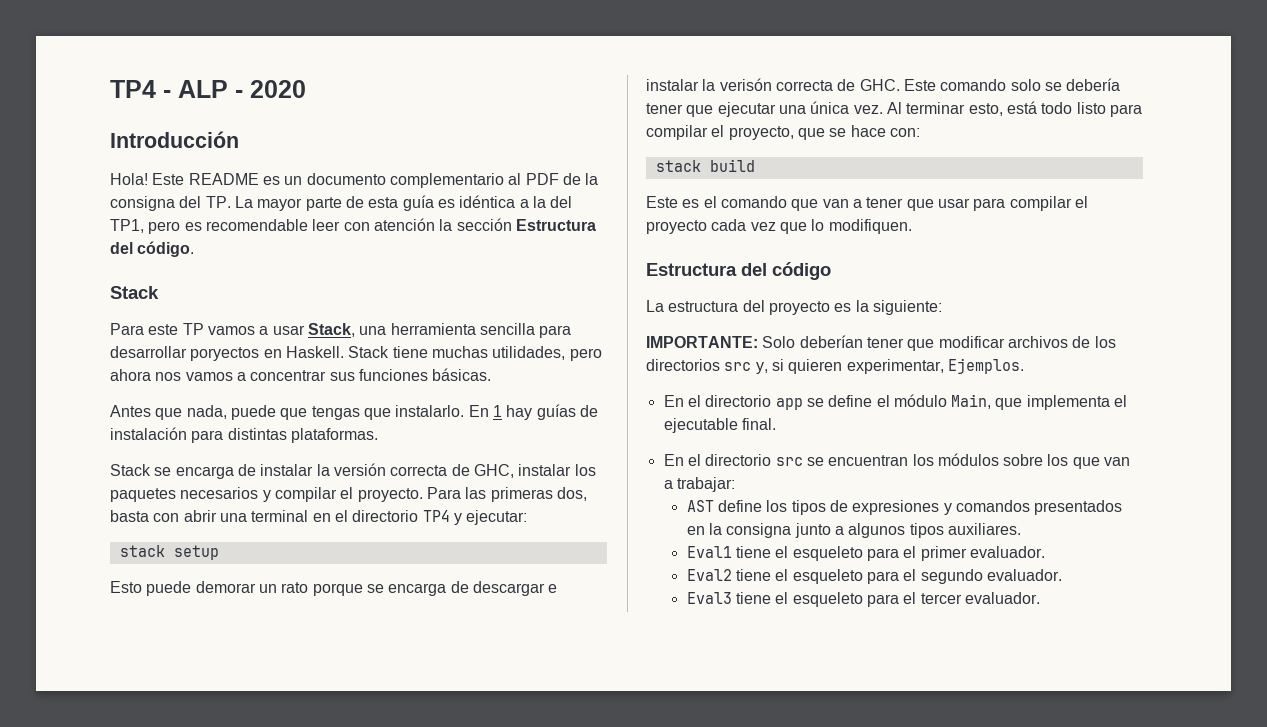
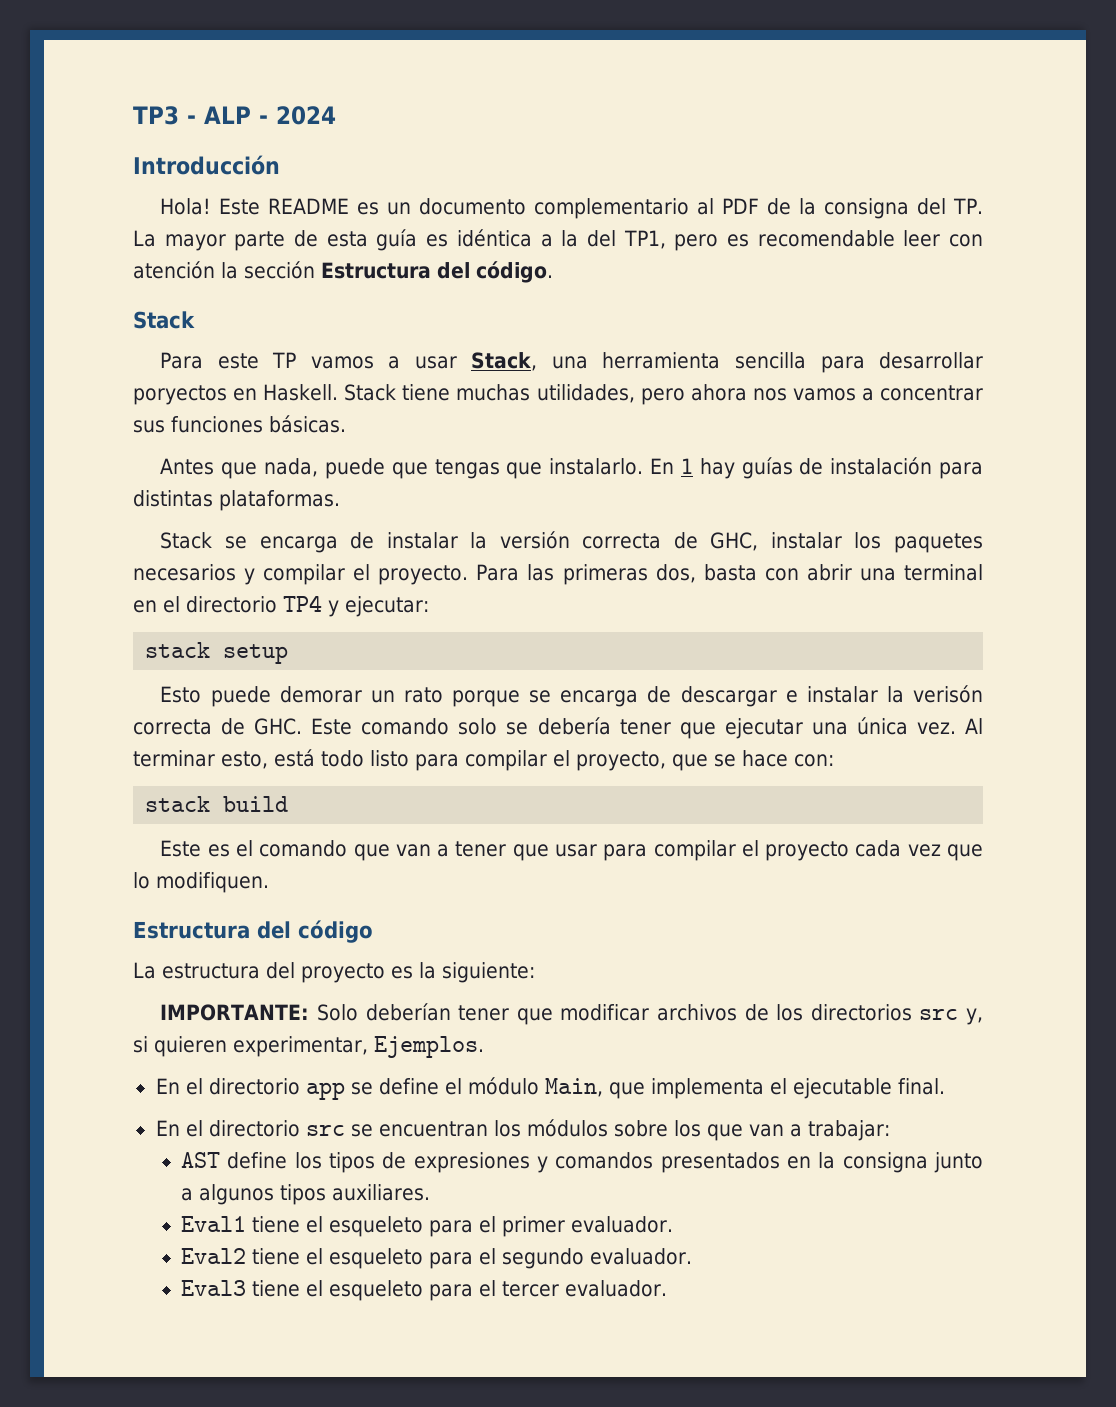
- TP4 - ALP - 2020
+ TP3 - ALP - 2024

